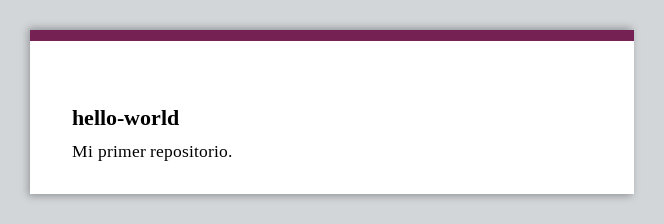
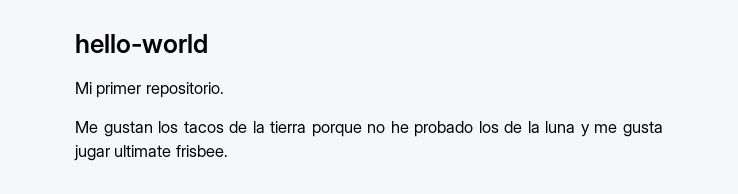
+ Me gustan los tacos de la tierra porque no he probado los de la luna y me gusta jugar ultimate frisbee.

